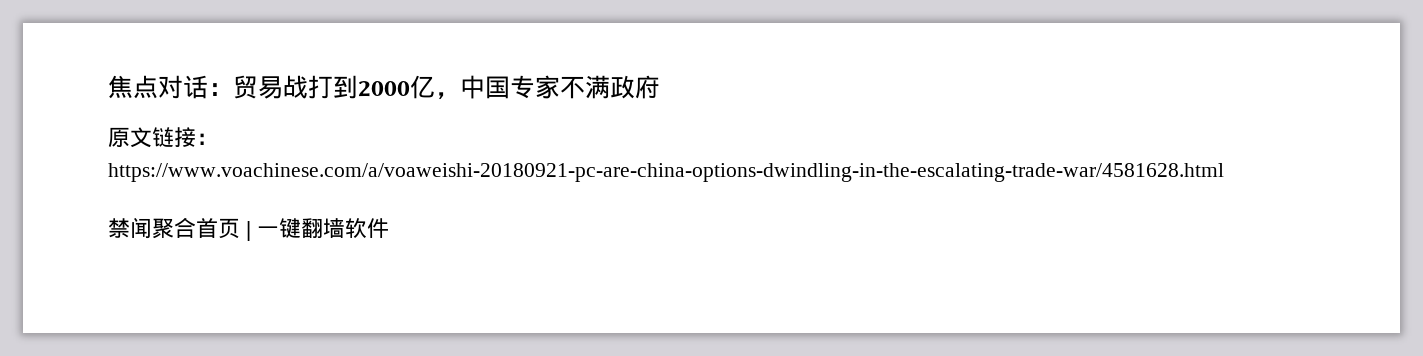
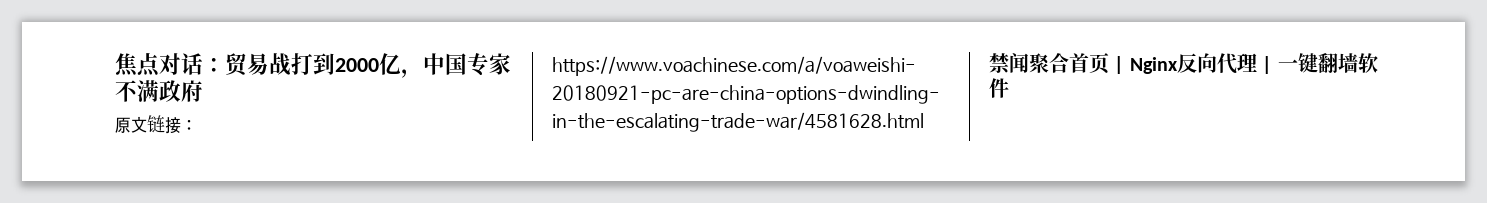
- 禁闻聚合首页 | 一键翻墙软件
+ 禁闻聚合首页 | Nginx反向代理 | 一键翻墙软件

